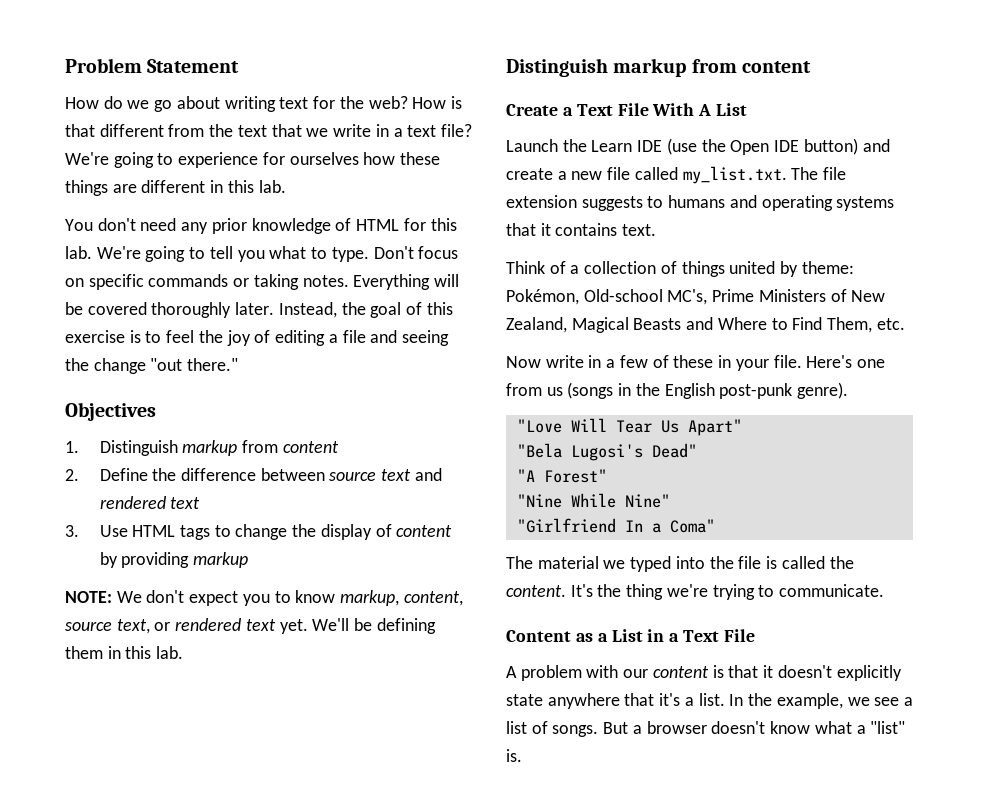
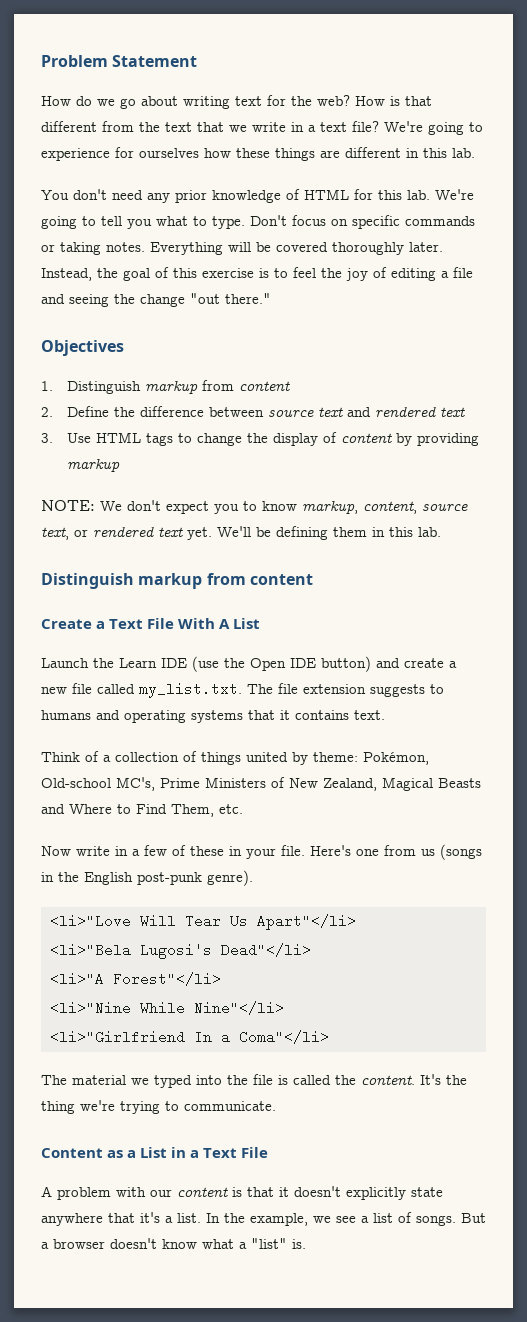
- "Love Will Tear Us Apart"
- "Bela Lugosi's Dead"
- "A Forest"
- "Nine While Nine"
- "Girlfriend In a Coma"
+ <li>"Love Will Tear Us Apart"</li>
+ <li>"Bela Lugosi's Dead"</li>
+ <li>"A Forest"</li>
+ <li>"Nine While Nine"</li>
+ <li>"Girlfriend In a Coma"</li>

